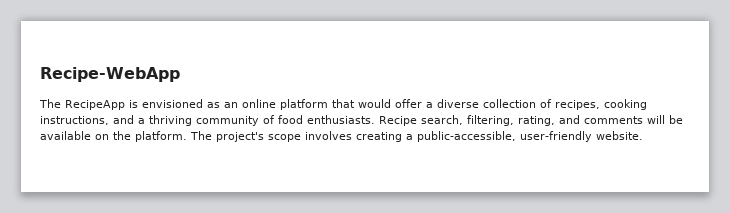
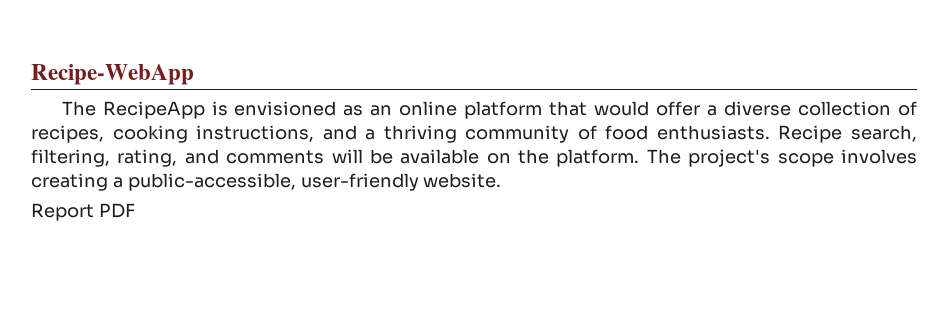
+ Report PDF

